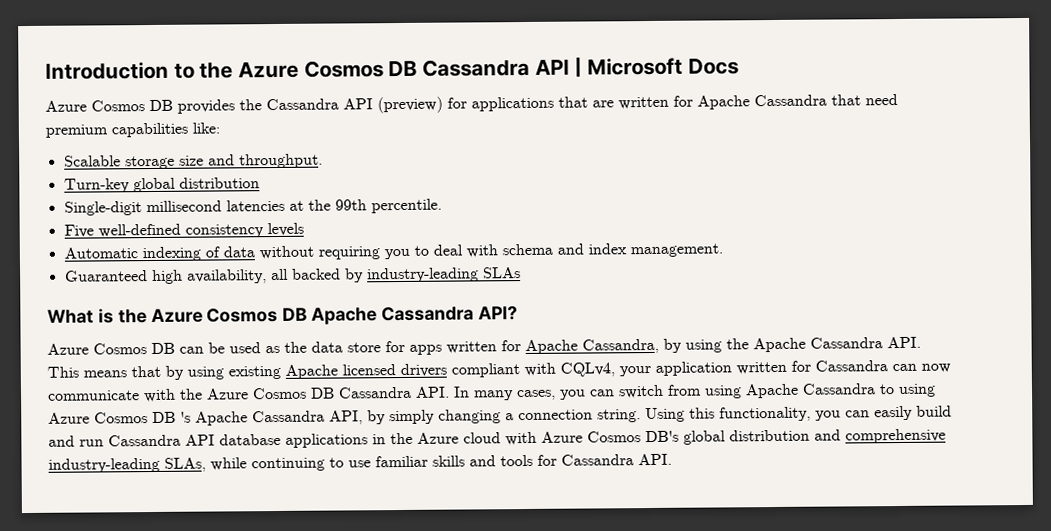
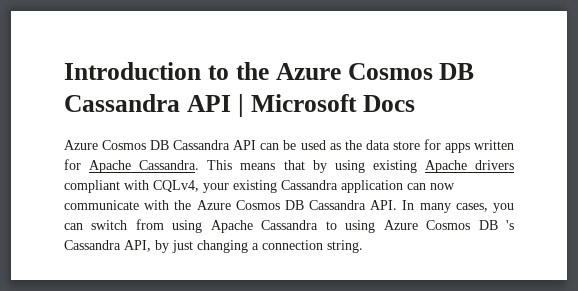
- Azure Cosmos DB provides the Cassandra API (preview) for applications that are written for Apache Cassandra that need premium capabilities like:
- Scalable storage size and throughput.
- Turn-key global distribution
- Single-digit millisecond latencies at the 99th percentile.
- Five well-defined consistency levels
- Automatic indexing of data without requiring you to deal with schema and index management.
- Guaranteed high availability, all backed by industry-leading SLAs
- What is the Azure Cosmos DB Apache Cassandra API?
- Azure Cosmos DB can be used as the data store for apps written for Apache Cassandra, by using the Apache Cassandra API. This means that by using existing Apache licensed drivers compliant with CQLv4, your application written for Cassandra can now communicate with the Azure Cosmos DB Cassandra API. In many cases, you can switch from using Apache Cassandra to using Azure Cosmos DB 's Apache Cassandra API, by simply changing a connection string. Using this functionality, you can easily build and run Cassandra API database applications in the Azure cloud with Azure Cosmos DB's global distribution and comprehensive industry-leading SLAs, while continuing to use familiar skills and tools for Cassandra API.
+ Azure Cosmos DB Cassandra API can be used as the data store for apps written for Apache Cassandra. This means that by using existing Apache drivers compliant with CQLv4, your existing Cassandra application can now communicate with the Azure Cosmos DB Cassandra API. In many cases, you can switch from using Apache Cassandra to using Azure Cosmos DB 's Cassandra API, by just changing a connection string.

